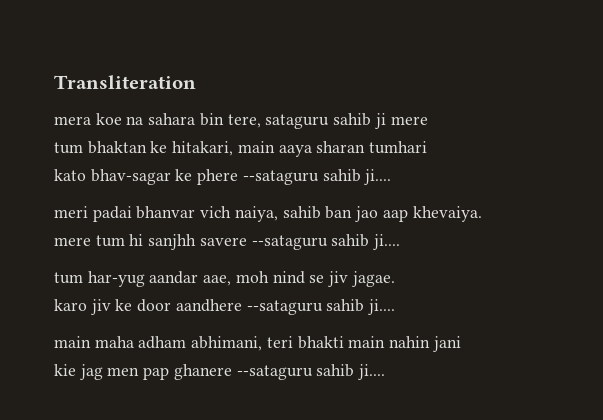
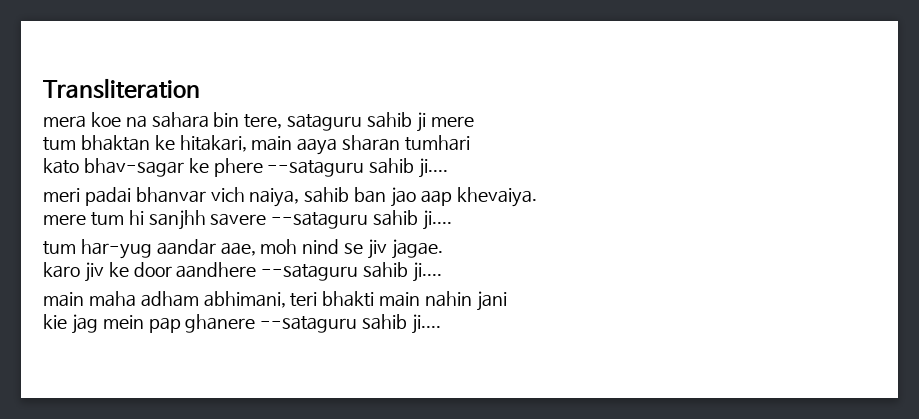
- kie jag men pap ghanere --sataguru sahib ji....
+ kie jag mein pap ghanere --sataguru sahib ji....

